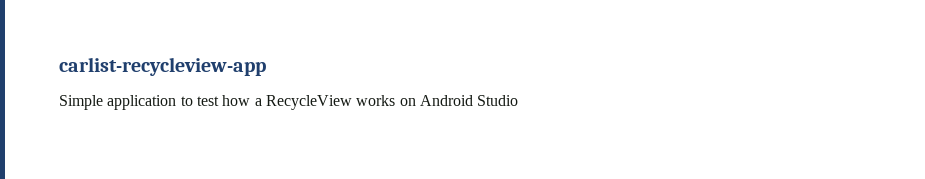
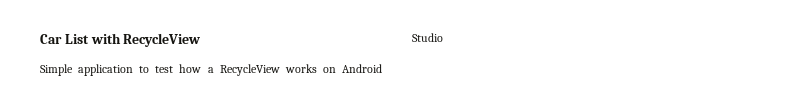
- carlist-recycleview-app
+ Car List with RecycleView

